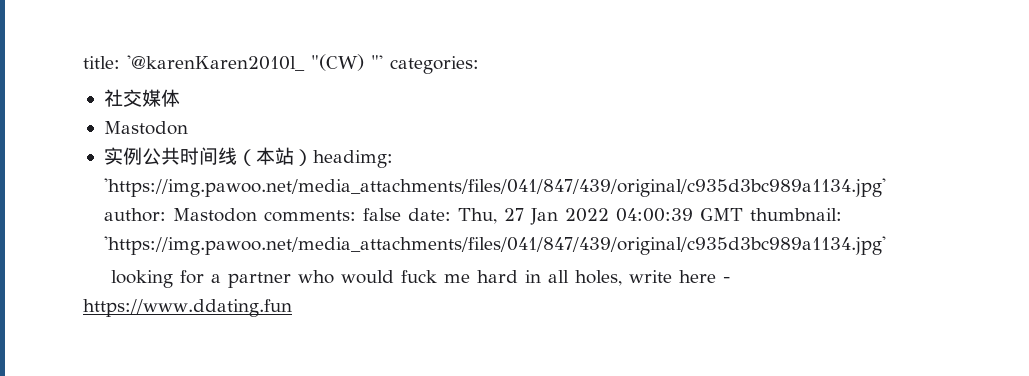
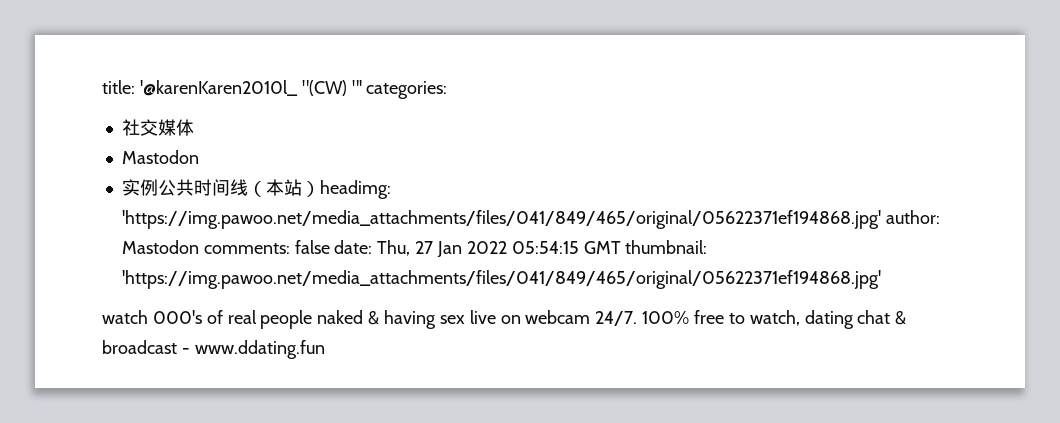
- 实例公共时间线（本站）headimg: 'https://img.pawoo.net/media_attachments/files/041/847/439/original/c935d3bc989a1134.jpg' author: Mastodon comments: false date: Thu, 27 Jan 2022 04:00:39 GMT thumbnail: 'https://img.pawoo.net/media_attachments/files/041/847/439/original/c935d3bc989a1134.jpg'
- looking for a partner who would fuck me hard in all holes, write here - https://www.ddating.fun
+ 实例公共时间线（本站）headimg: 'https://img.pawoo.net/media_attachments/files/041/849/465/original/05622371ef194868.jpg' author: Mastodon comments: false date: Thu, 27 Jan 2022 05:54:15 GMT thumbnail: 'https://img.pawoo.net/media_attachments/files/041/849/465/original/05622371ef194868.jpg'
+ watch 000's of real people naked & having sex live on webcam 24/7. 100% free to watch, dating chat & broadcast - www.ddating.fun

